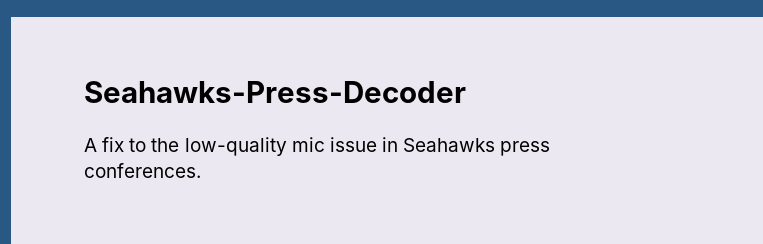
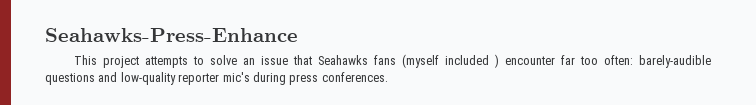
- Seahawks-Press-Decoder
- A fix to the low-quality mic issue in Seahawks press conferences.
+ Seahawks-Press-Enhance
+ This project attempts to solve an issue that Seahawks fans (myself included ) encounter far too often: barely-audible questions and low-quality reporter mic's during press conferences.

